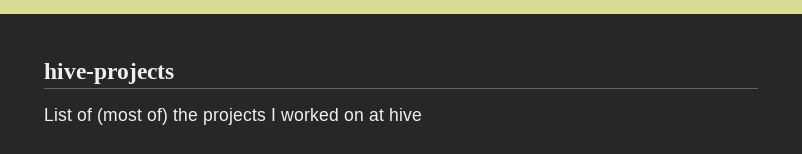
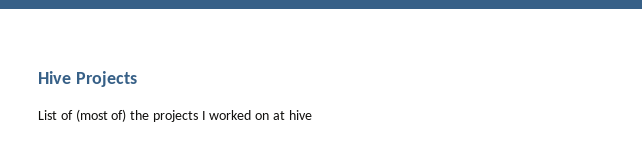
- hive-projects
+ Hive Projects

